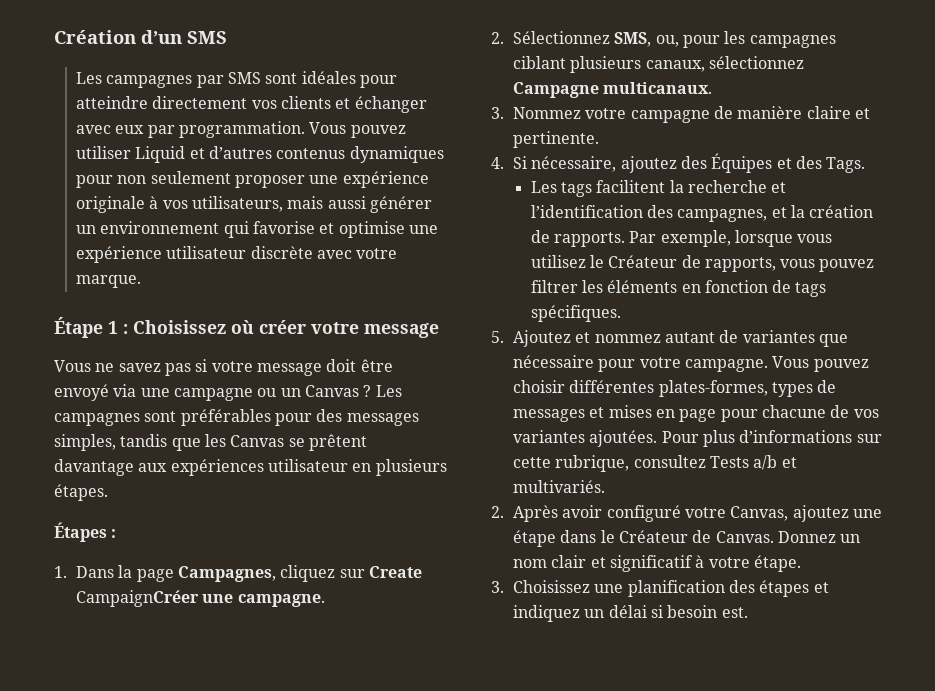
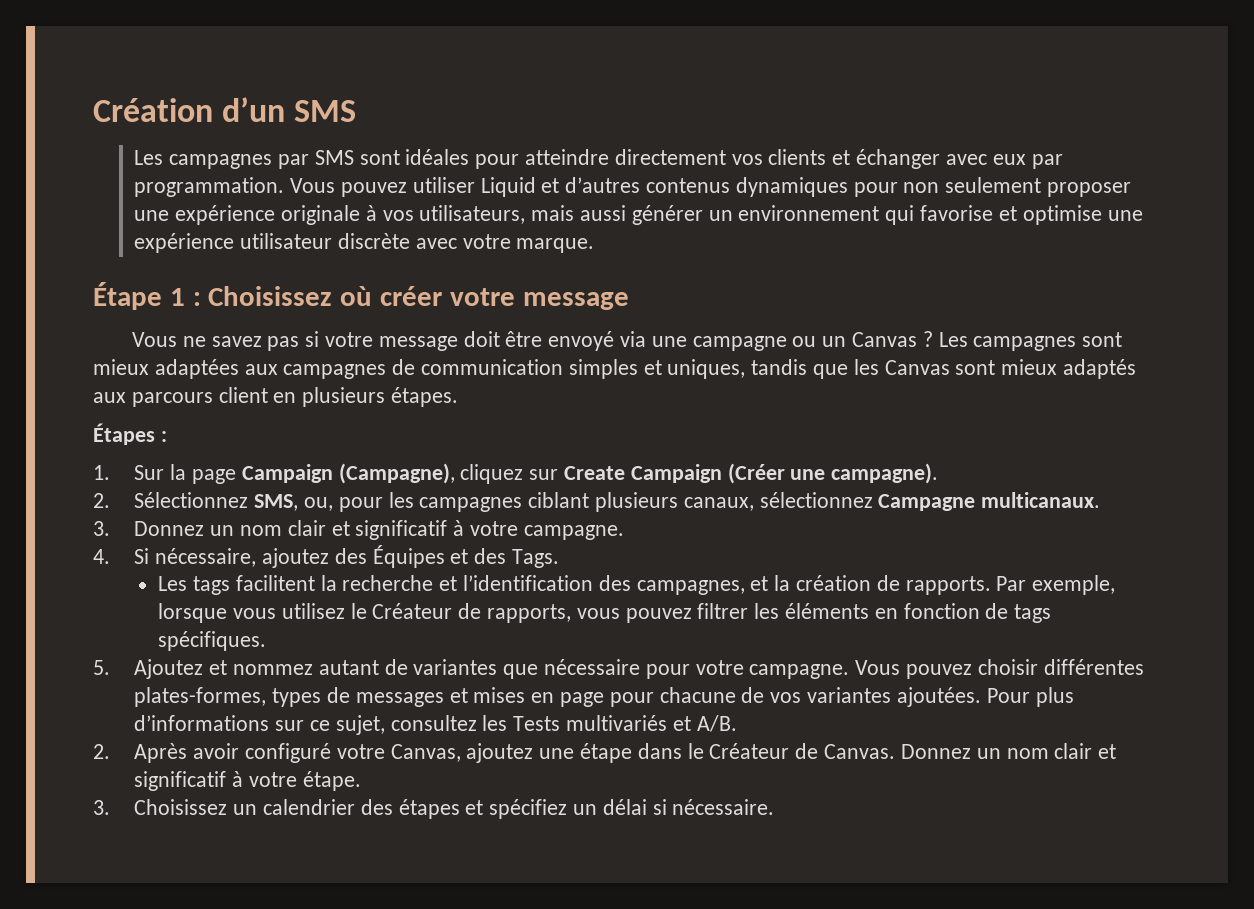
- Les campagnes sont préférables pour des messages simples, tandis que les Canvas se prêtent davantage aux expériences utilisateur en plusieurs étapes.
+ Les campagnes sont mieux adaptées aux campagnes de communication simples et uniques, tandis que les Canvas sont mieux adaptés aux parcours client en plusieurs étapes.
- 1. Dans la page Campagnes, cliquez sur Create CampaignCréer une campagne.
+ 1. Sur la page Campaign (Campagne), cliquez sur Create Campaign (Créer une campagne).
- 3. Nommez votre campagne de manière claire et pertinente.
+ 3. Donnez un nom clair et significatif à votre campagne.
- Pour plus d’informations sur cette rubrique, consultez Tests a/b et multivariés.
+ Pour plus d’informations sur ce sujet, consultez les Tests multivariés et A/B.
- 3. Choisissez une planification des étapes et indiquez un délai si besoin est.
+ 3. Choisissez un calendrier des étapes et spécifiez un délai si nécessaire.

